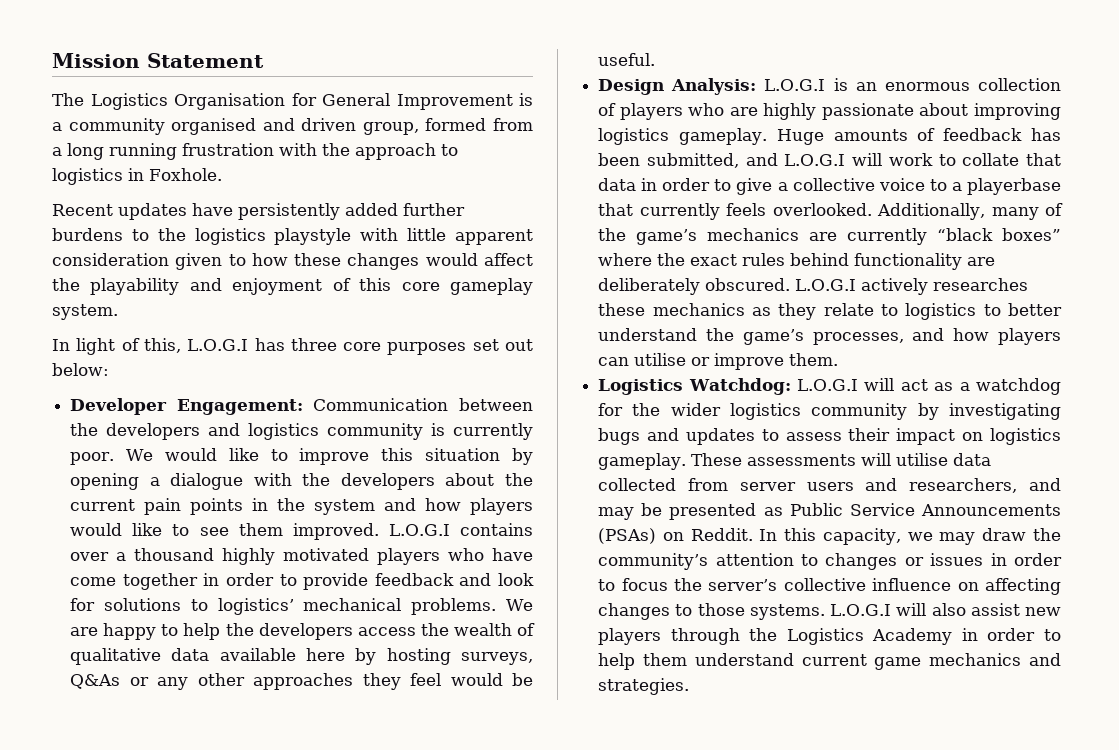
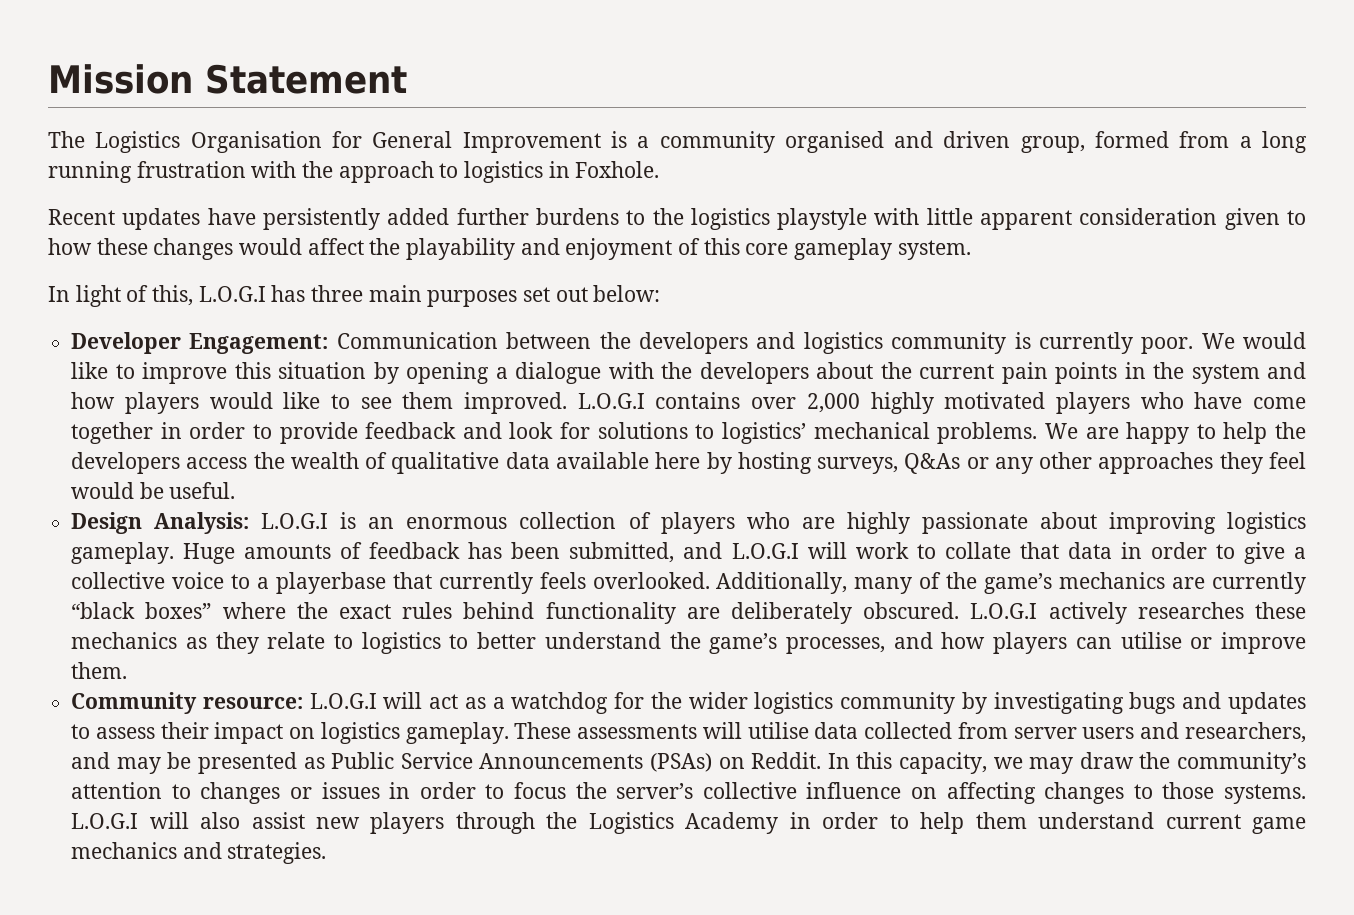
- In light of this, L.O.G.I has three core purposes set out below:
+ In light of this, L.O.G.I has three main purposes set out below:
- L.O.G.I contains over a thousand highly motivated players who have come together in order to provide feedback and look for solutions to logistics’ mechanical problems.
+ L.O.G.I contains over 2,000 highly motivated players who have come together in order to provide feedback and look for solutions to logistics’ mechanical problems.
- Logistics Watchdog: L.O.G.I will act as a watchdog for the wider logistics community by investigating bugs and updates to assess their impact on logistics gameplay.
+ Community resource: L.O.G.I will act as a watchdog for the wider logistics community by investigating bugs and updates to assess their impact on logistics gameplay.

